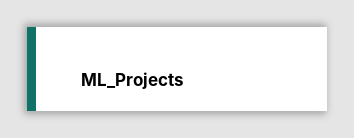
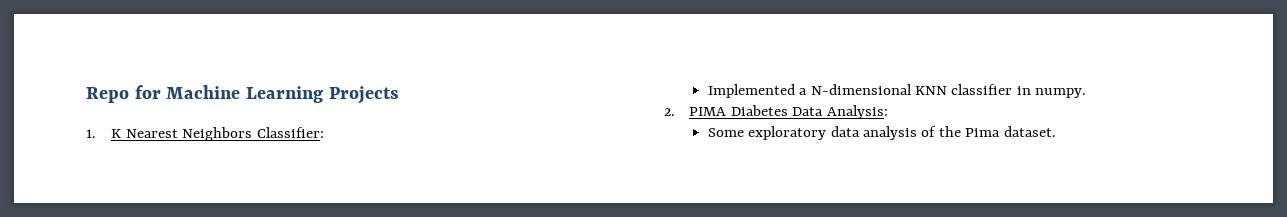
- ML_Projects
+ Repo for Machine Learning Projects
+ 1. K Nearest Neighbors Classifier:
+ Implemented a N-dimensional KNN classifier in numpy.
+ 2. PIMA Diabetes Data Analysis:
+ Some exploratory data analysis of the Pima dataset.

